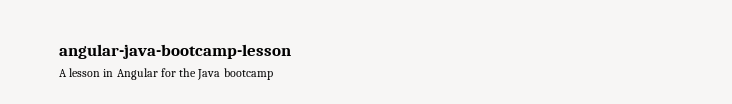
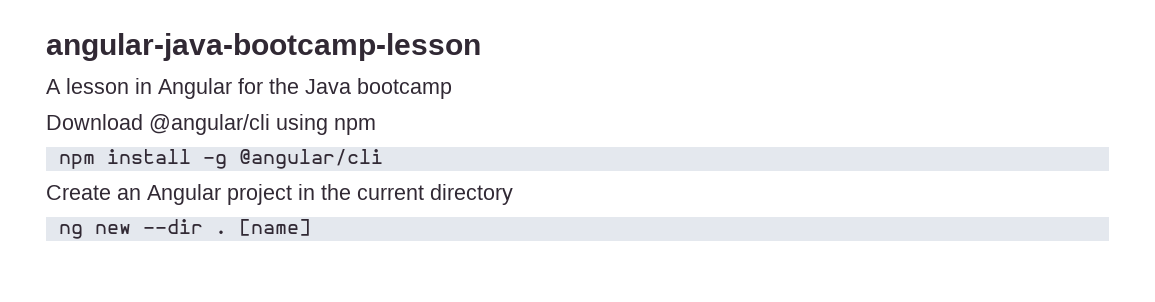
+ Download @angular/cli using npm
+ npm install -g @angular/cli
+ Create an Angular project in the current directory
+ ng new --dir . [name]

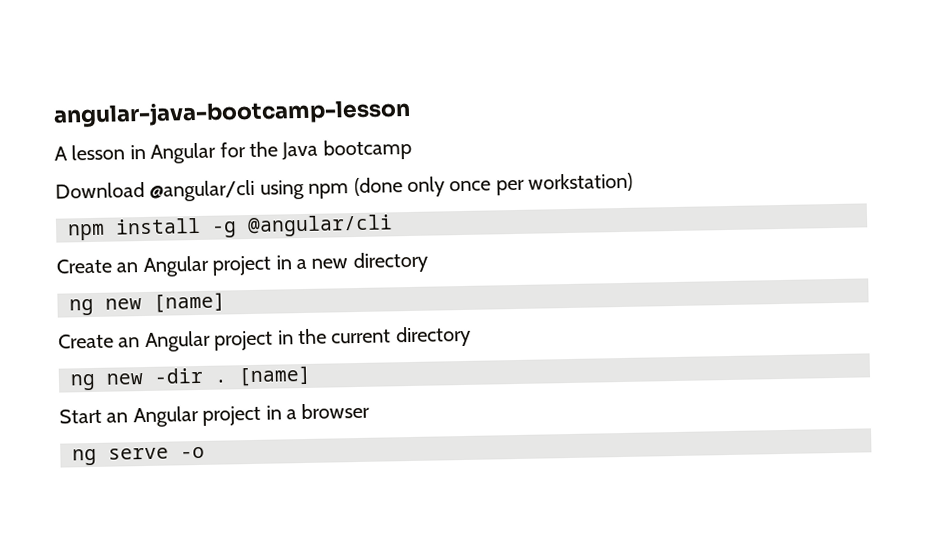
- Download @angular/cli using npm
+ Download @angular/cli using npm (done only once per workstation)
+ Create an Angular project in a new directory
+ ng new [name]
- ng new --dir .
+ ng new -dir .
+ Start an Angular project in a browser
+ ng serve -o

